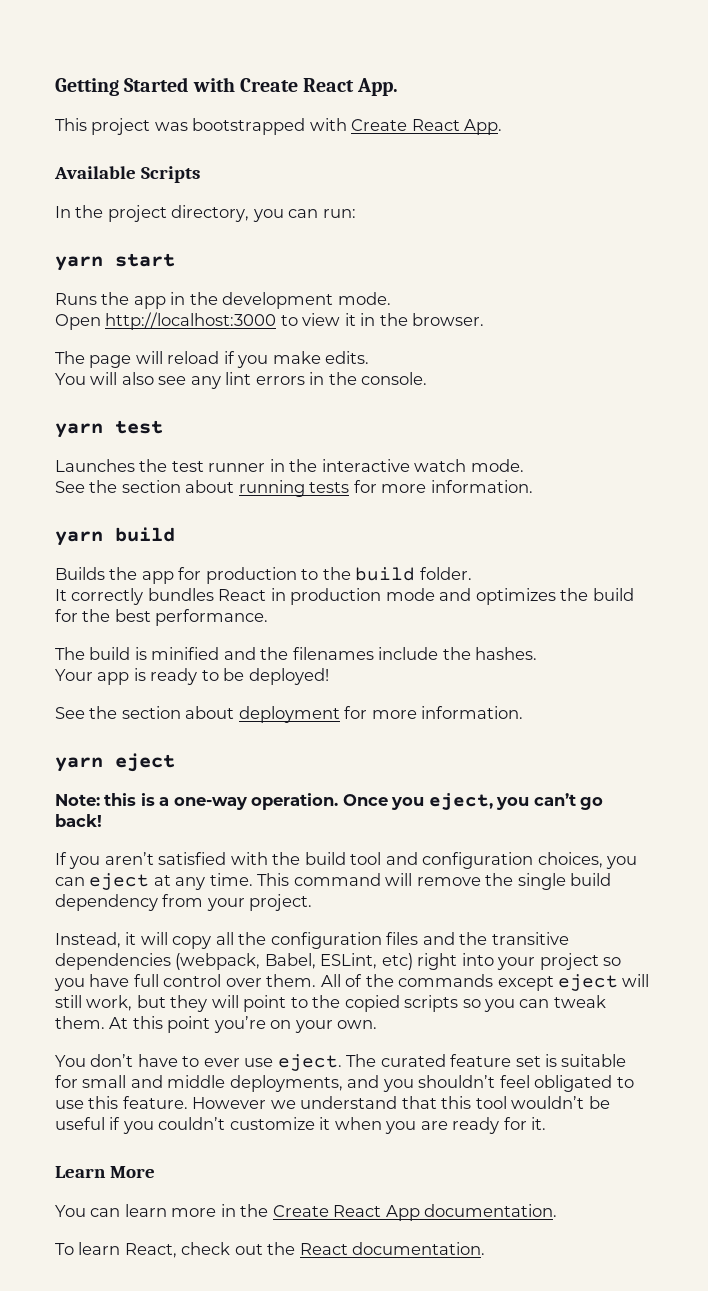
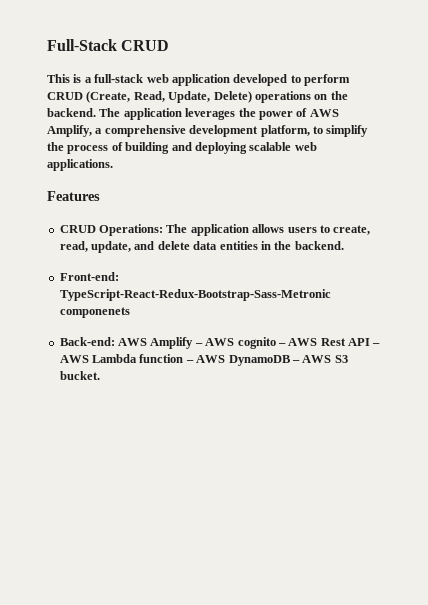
- Getting Started with Create React App.
- This project was bootstrapped with Create React App.
- Available Scripts
- In the project directory, you can run:
- yarn start
- Runs the app in the development mode.
- Open http://localhost:3000 to view it in the browser.
- The page will reload if you make edits.
- You will also see any lint errors in the console.
- yarn test
- Launches the test runner in the interactive watch mode.
- See the section about running tests for more information.
- yarn build
- Builds the app for production to the build folder.
- It correctly bundles React in production mode and optimizes the build for the best performance.
- The build is minified and the filenames include the hashes.
- Your app is ready to be deployed!
- See the section about deployment for more information.
- yarn eject
- Note: this is a one-way operation. Once you eject, you can’t go back!
- If you aren’t satisfied with the build tool and configuration choices, you can eject at any time. This command will remove the single build dependency from your project.
- Instead, it will copy all the configuration files and the transitive dependencies (webpack, Babel, ESLint, etc) right into your project so you have full control over them. All of the commands except eject will still work, but they will point to the copied scripts so you can tweak them. At this point you’re on your own.
- You don’t have to ever use eject. The curated feature set is suitable for small and middle deployments, and you shouldn’t feel obligated to use this feature. However we understand that this tool wouldn’t be useful if you couldn’t customize it when you are ready for it.
- Learn More
- You can learn more in the Create React App documentation.
- To learn React, check out the React documentation.
+ Full-Stack CRUD
+ This is a full-stack web application developed to perform CRUD (Create, Read, Update, Delete) operations on the backend. The application leverages the power of AWS Amplify, a comprehensive development platform, to simplify the process of building and deploying scalable web applications.
+ Features
+ CRUD Operations: The application allows users to create, read, update, and delete data entities in the backend.
+ Front-end: TypeScript-React-Redux-Bootstrap-Sass-Metronic componenets
+ Back-end: AWS Amplify – AWS cognito – AWS Rest API – AWS Lambda function – AWS DynamoDB – AWS S3 bucket.

